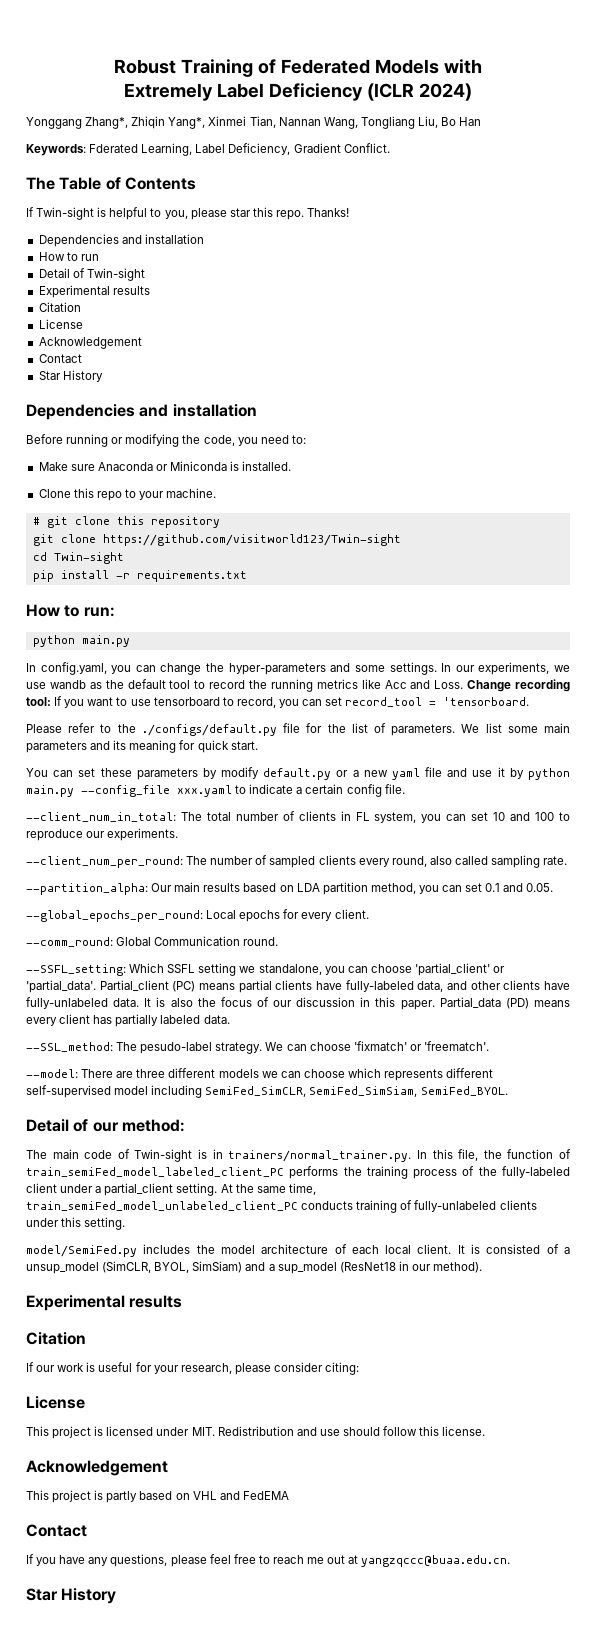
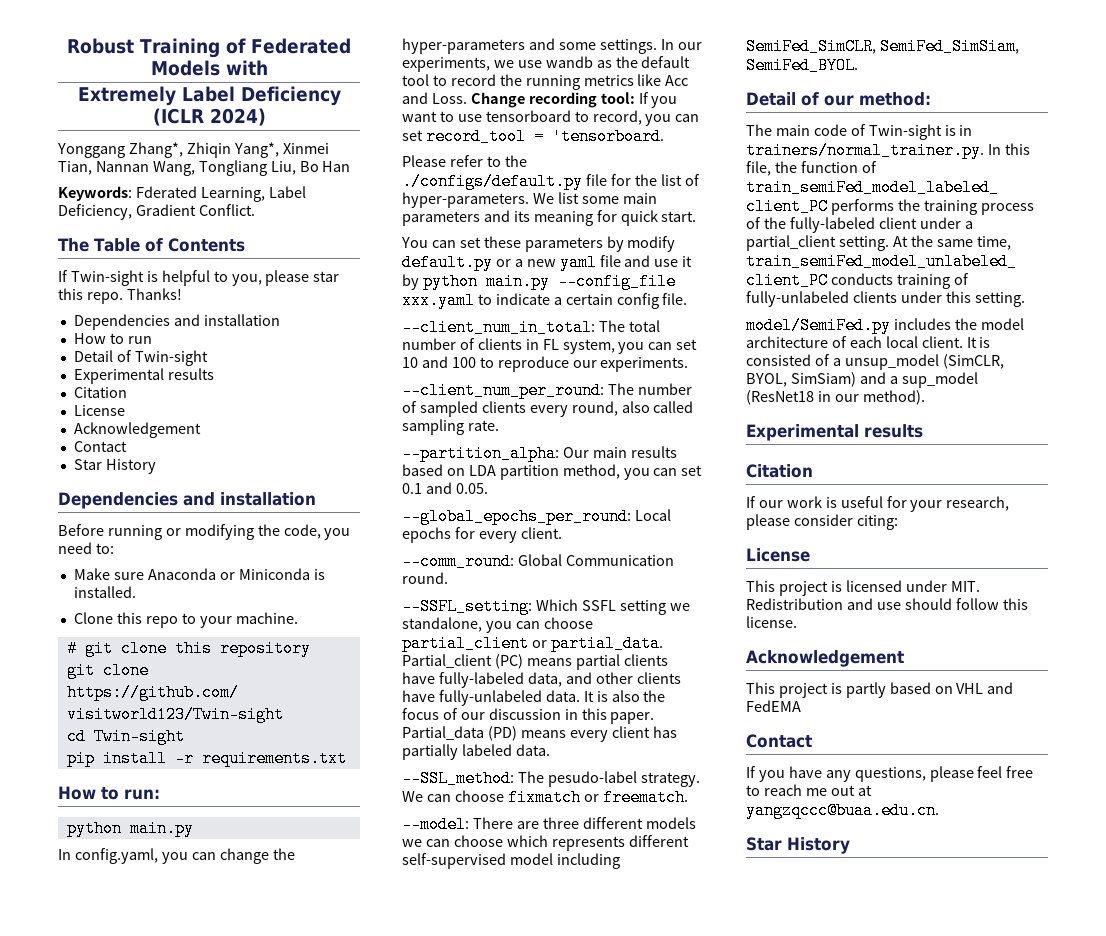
- Please refer to the ./configs/default.py file for the list of parameters.
+ Please refer to the ./configs/default.py file for the list of hyper-parameters.
- --SSFL_setting: Which SSFL setting we standalone, you can choose 'partial_client' or 'partial_data'.
+ --SSFL_setting: Which SSFL setting we standalone, you can choose partial_client or partial_data.
- We can choose 'fixmatch' or 'freematch'.
+ We can choose fixmatch or freematch.

